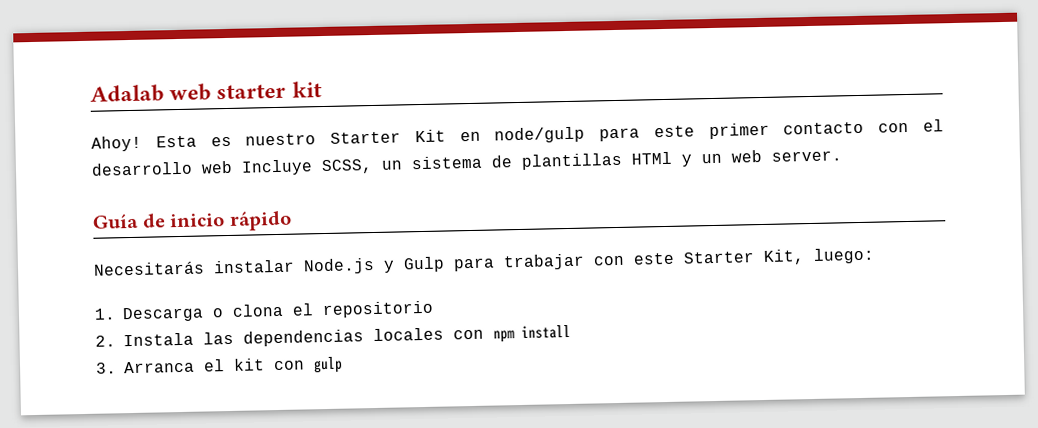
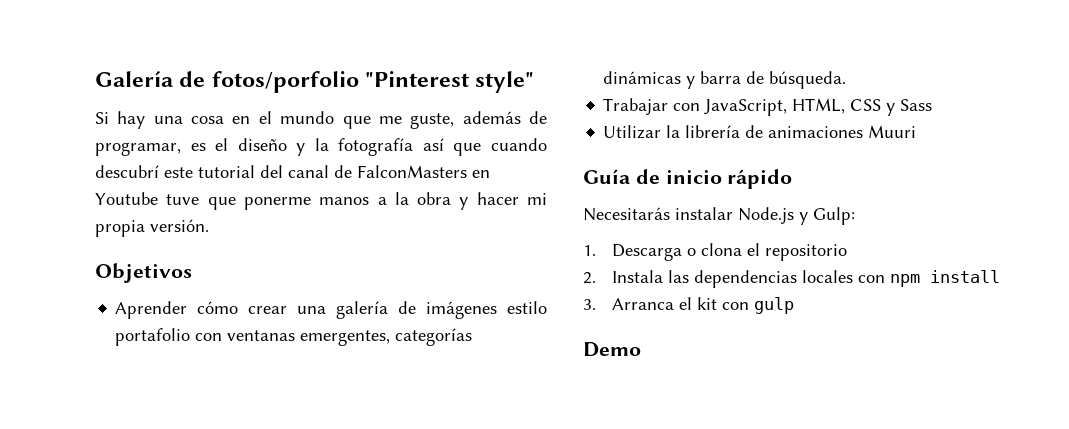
- Adalab web starter kit
- Ahoy! Esta es nuestro Starter Kit en node/gulp para este primer contacto con el desarrollo web Incluye SCSS, un sistema de plantillas HTMl y un web server.
+ Galería de fotos/porfolio "Pinterest style"
+ Si hay una cosa en el mundo que me guste, además de programar, es el diseño y la fotografía así que cuando descubrí este tutorial del canal de FalconMasters en Youtube tuve que ponerme manos a la obra y hacer mi propia versión.
+ Objetivos
+ Aprender cómo crear una galería de imágenes estilo portafolio con ventanas emergentes, categorías dinámicas y barra de búsqueda.
+ Trabajar con JavaScript, HTML, CSS y Sass
+ Utilizar la librería de animaciones Muuri
- Necesitarás instalar Node.js y Gulp para trabajar con este Starter Kit, luego:
+ Necesitarás instalar Node.js y Gulp:
+ Demo

